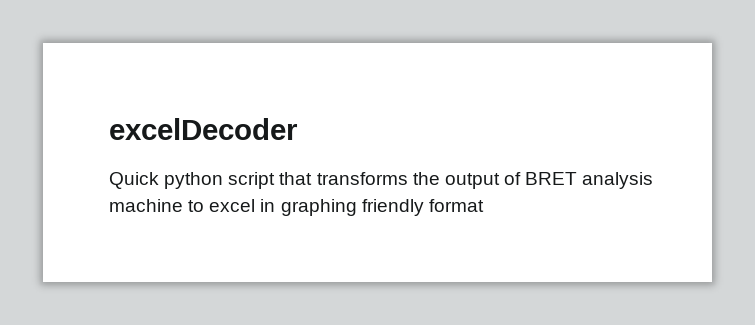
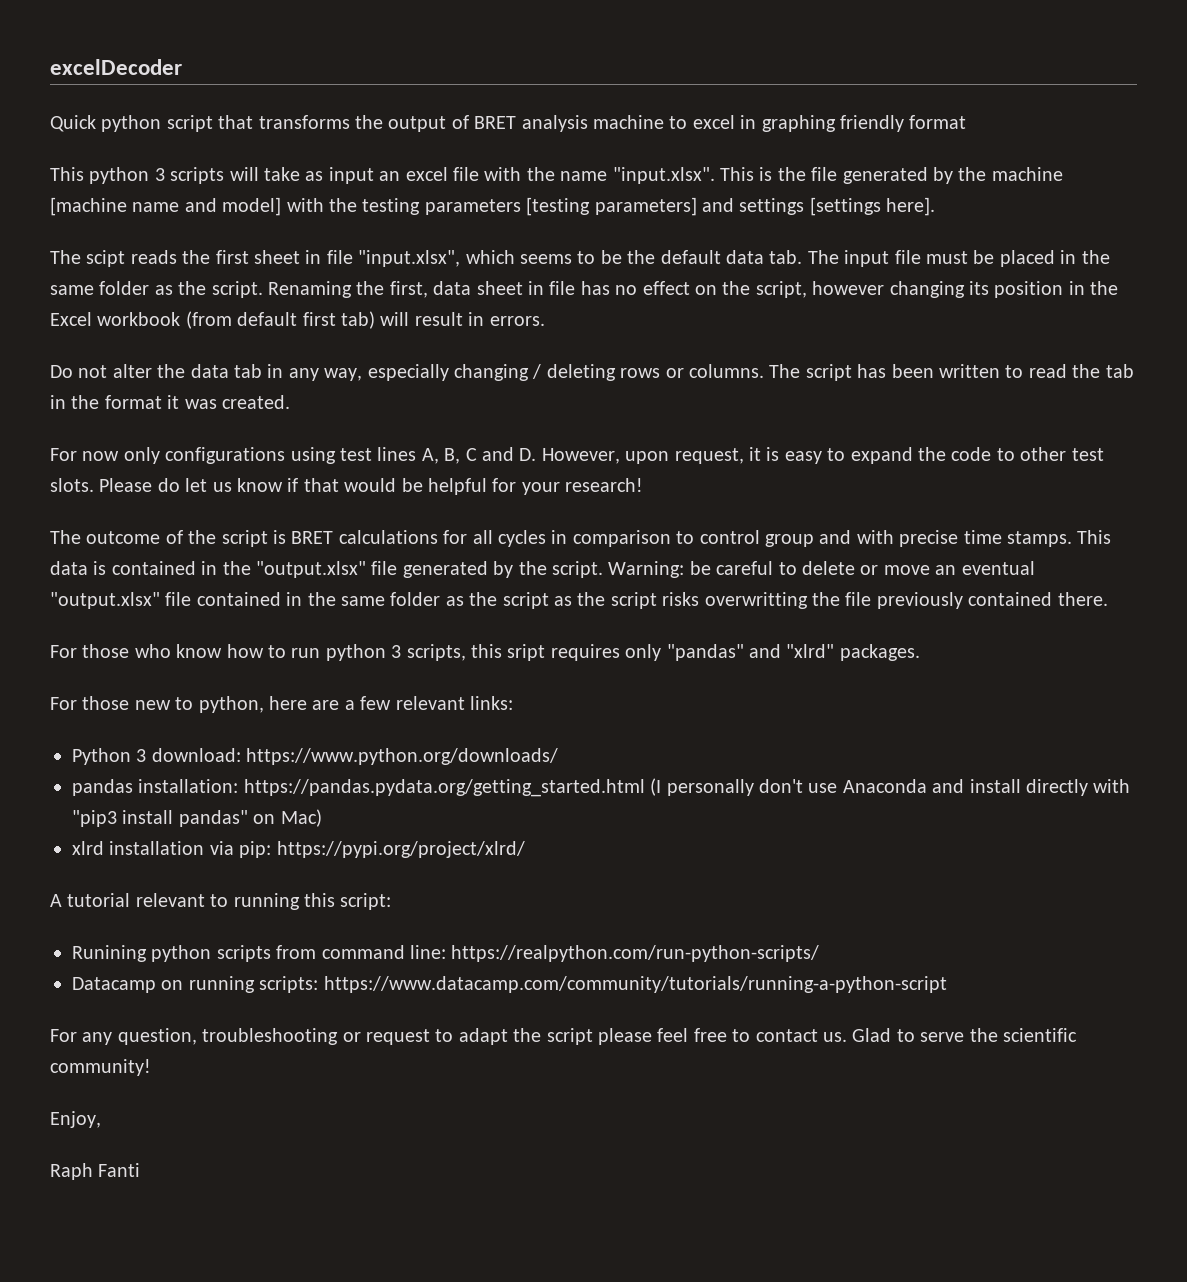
+ This python 3 scripts will take as input an excel file with the name "input.xlsx". This is the file generated by the machine [machine name and model] with the testing parameters [testing parameters] and settings [settings here].
+ The scipt reads the first sheet in file "input.xlsx", which seems to be the default data tab. The input file must be placed in the same folder as the script. Renaming the first, data sheet in file has no effect on the script, however changing its position in the Excel workbook (from default first tab) will result in errors.
+ Do not alter the data tab in any way, especially changing / deleting rows or columns. The script has been written to read the tab in the format it was created.
+ For now only configurations using test lines A, B, C and D. However, upon request, it is easy to expand the code to other test slots. Please do let us know if that would be helpful for your research!
+ The outcome of the script is BRET calculations for all cycles in comparison to control group and with precise time stamps. This data is contained in the "output.xlsx" file generated by the script. Warning: be careful to delete or move an eventual "output.xlsx" file contained in the same folder as the script as the script risks overwritting the file previously contained there.
+ For those who know how to run python 3 scripts, this sript requires only "pandas" and "xlrd" packages.
+ For those new to python, here are a few relevant links:
+ Python 3 download: https://www.python.org/downloads/
+ pandas installation: https://pandas.pydata.org/getting_started.html (I personally don't use Anaconda and install directly with "pip3 install pandas" on Mac)
+ xlrd installation via pip: https://pypi.org/project/xlrd/
+ A tutorial relevant to running this script:
+ Runining python scripts from command line: https://realpython.com/run-python-scripts/
+ Datacamp on running scripts: https://www.datacamp.com/community/tutorials/running-a-python-script
+ For any question, troubleshooting or request to adapt the script please feel free to contact us. Glad to serve the scientific community!
+ Enjoy,
+ Raph Fanti

